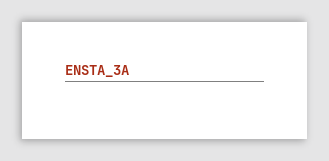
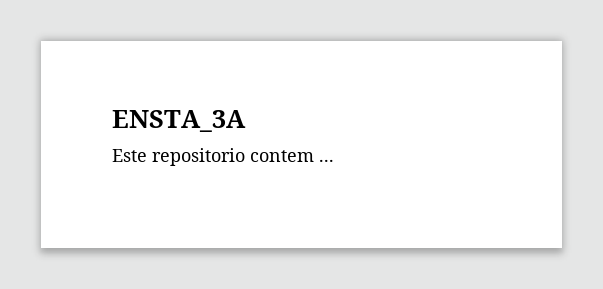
+ Este repositorio contem ...

